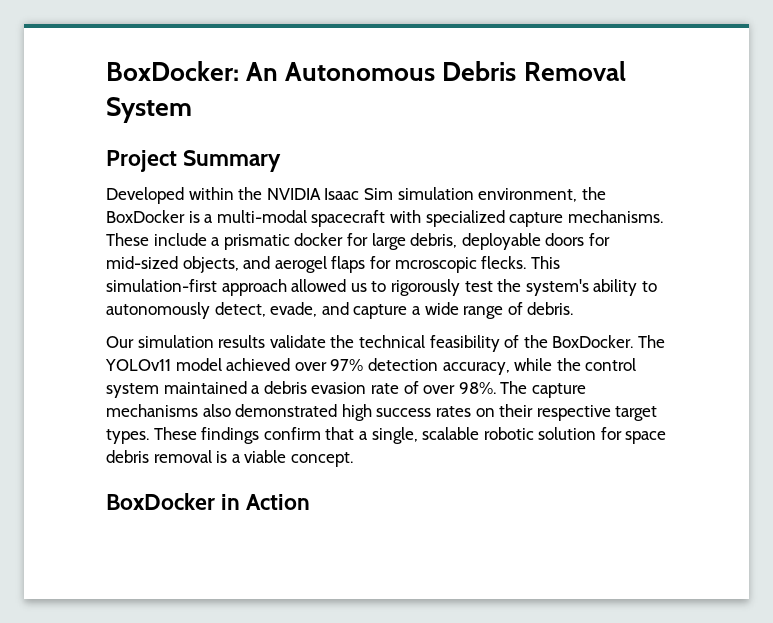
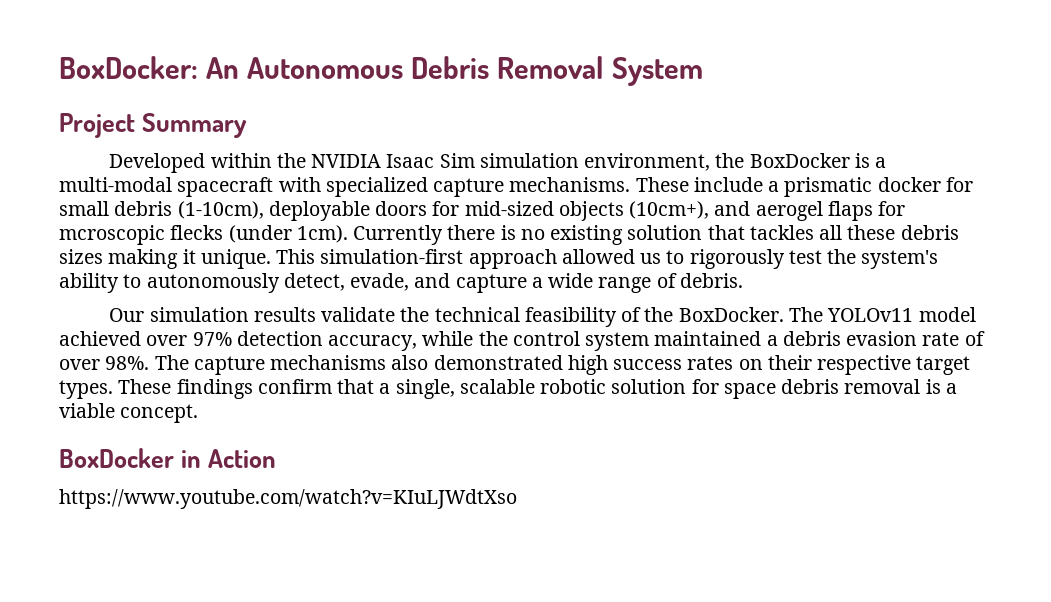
- These include a prismatic docker for large debris, deployable doors for mid-sized objects, and aerogel flaps for mcroscopic flecks.
+ These include a prismatic docker for small debris (1-10cm), deployable doors for mid-sized objects (10cm+), and aerogel flaps for mcroscopic flecks (under 1cm). Currently there is no existing solution that tackles all these debris sizes making it unique.
+ https://www.youtube.com/watch?v=KIuLJWdtXso

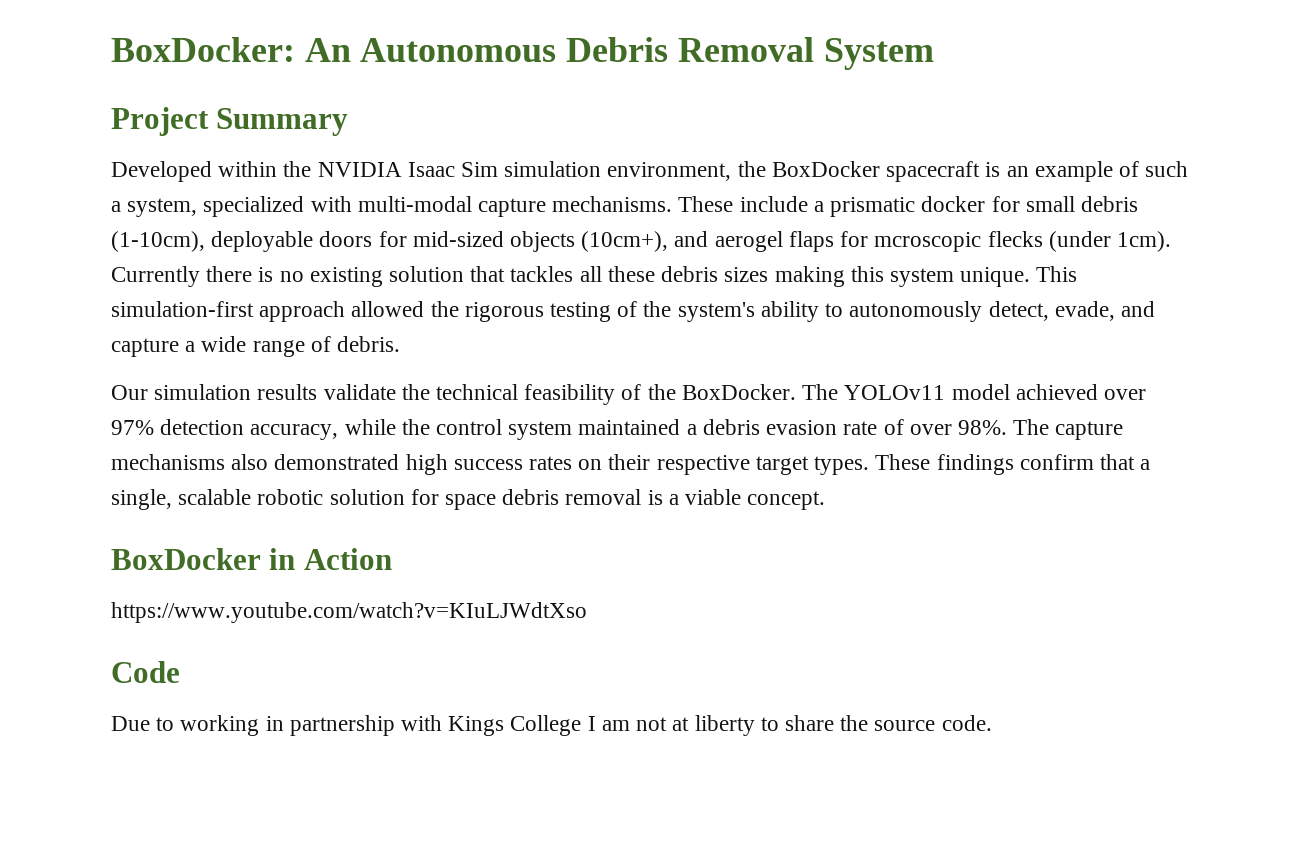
- Developed within the NVIDIA Isaac Sim simulation environment, the BoxDocker is a multi-modal spacecraft with specialized capture mechanisms.
+ Developed within the NVIDIA Isaac Sim simulation environment, the BoxDocker spacecraft is an example of such a system, specialized with multi-modal capture mechanisms.
- Currently there is no existing solution that tackles all these debris sizes making it unique.
+ Currently there is no existing solution that tackles all these debris sizes making this system unique.
- This simulation-first approach allowed us to rigorously test the system's ability to autonomously detect, evade, and capture a wide range of debris.
+ This simulation-first approach allowed the rigorous testing of the system's ability to autonomously detect, evade, and capture a wide range of debris.
+ Code
+ Due to working in partnership with Kings College I am not at liberty to share the source code.

